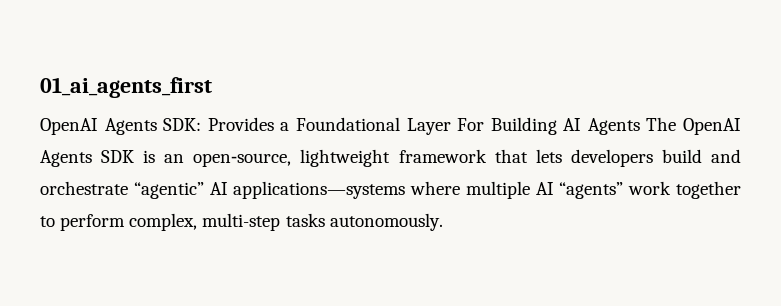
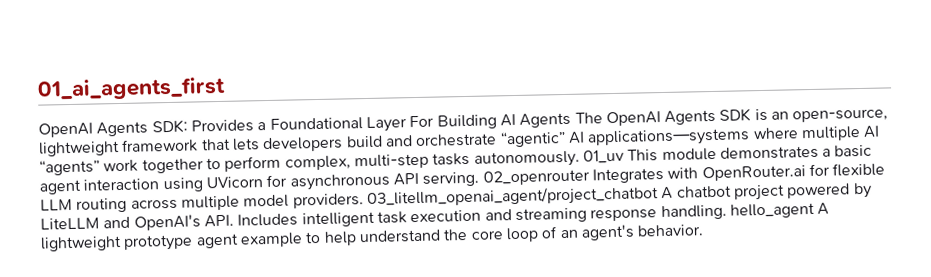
+ 01_uv This module demonstrates a basic agent interaction using UVicorn for asynchronous API serving. 02_openrouter Integrates with OpenRouter.ai for flexible LLM routing across multiple model providers. 03_litellm_openai_agent/project_chatbot A chatbot project powered by LiteLLM and OpenAI's API. Includes intelligent task execution and streaming response handling. hello_agent A lightweight prototype agent example to help understand the core loop of an agent's behavior.

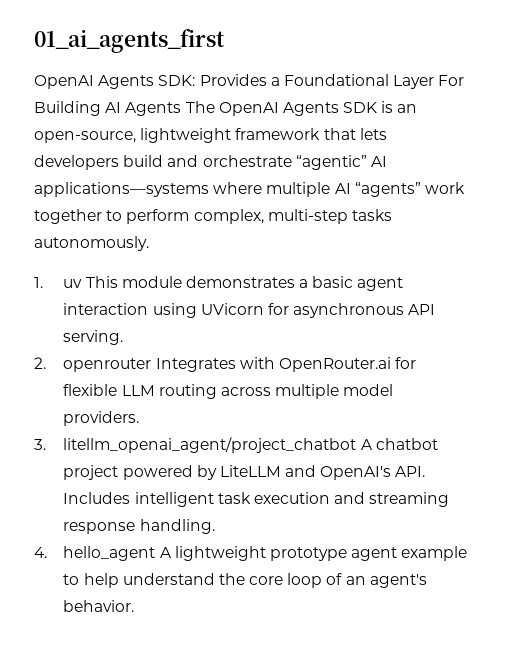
- Provides a Foundational Layer For Building AI Agents The OpenAI Agents SDK is an open‐source, lightweight framework that lets developers build and orchestrate “agentic” AI applications—systems where multiple AI “agents” work together to perform complex, multi-step tasks autonomously. 01_uv This module demonstrates a basic agent interaction using UVicorn for asynchronous API serving. 02_openrouter Integrates with OpenRouter.ai for flexible LLM routing across multiple model providers. 03_litellm_openai_agent/project_chatbot A chatbot project powered by LiteLLM and OpenAI's API. Includes intelligent task execution and streaming response handling. hello_agent A lightweight prototype agent example to help understand the core loop of an agent's behavior.
+ Provides a Foundational Layer For Building AI Agents The OpenAI Agents SDK is an open‐source, lightweight framework that lets developers build and orchestrate “agentic” AI applications—systems where multiple AI “agents” work together to perform complex, multi-step tasks autonomously.
+ 1. uv This module demonstrates a basic agent interaction using UVicorn for asynchronous API serving.
+ 2. openrouter Integrates with OpenRouter.ai for flexible LLM routing across multiple model providers.
+ 3. litellm_openai_agent/project_chatbot A chatbot project powered by LiteLLM and OpenAI's API. Includes intelligent task execution and streaming response handling.
+ 4. hello_agent A lightweight prototype agent example to help understand the core loop of an agent's behavior.

